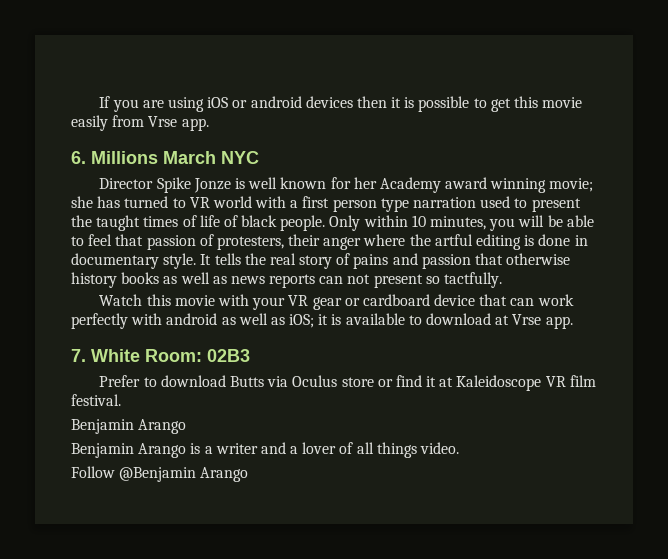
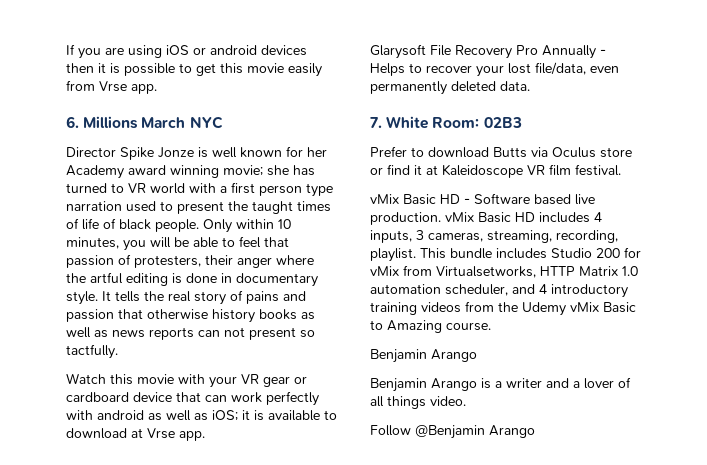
+ Glarysoft File Recovery Pro Annually - Helps to recover your lost file/data, even permanently deleted data.
+ vMix Basic HD - Software based live production. vMix Basic HD includes 4 inputs, 3 cameras, streaming, recording, playlist. This bundle includes Studio 200 for vMix from Virtualsetworks, HTTP Matrix 1.0 automation scheduler, and 4 introductory training videos from the Udemy vMix Basic to Amazing course.

